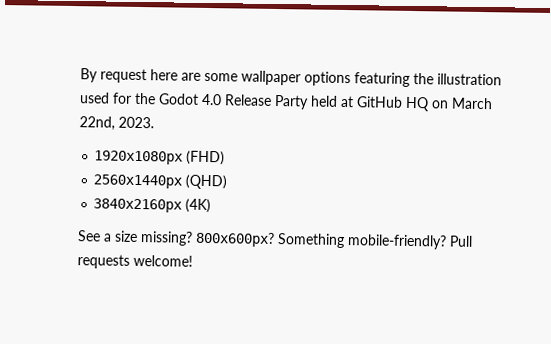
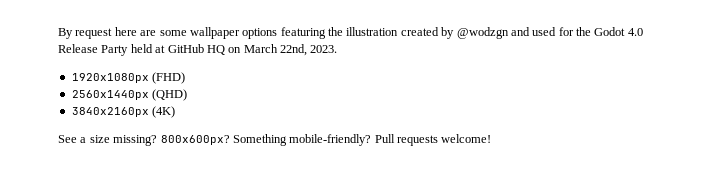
- By request here are some wallpaper options featuring the illustration used for the Godot 4.0 Release Party held at GitHub HQ on March 22nd, 2023.
+ By request here are some wallpaper options featuring the illustration created by @wodzgn and used for the Godot 4.0 Release Party held at GitHub HQ on March 22nd, 2023.

